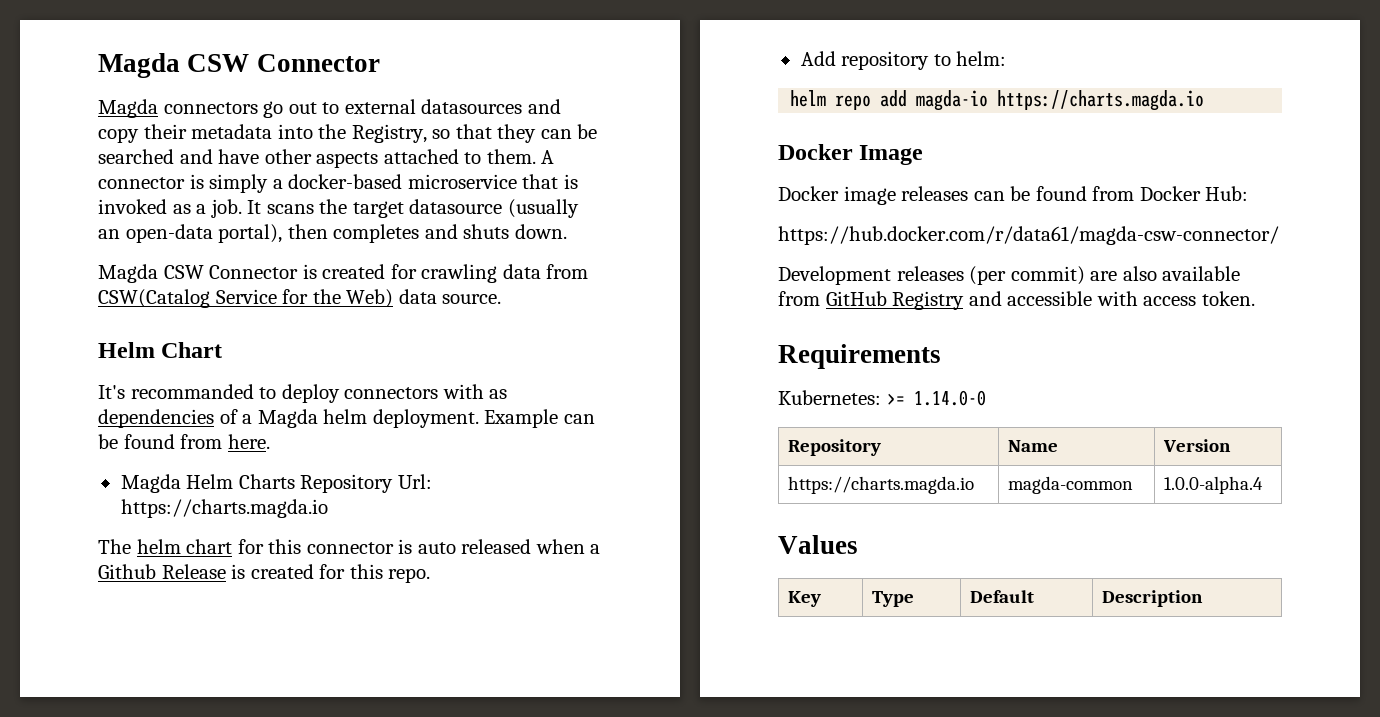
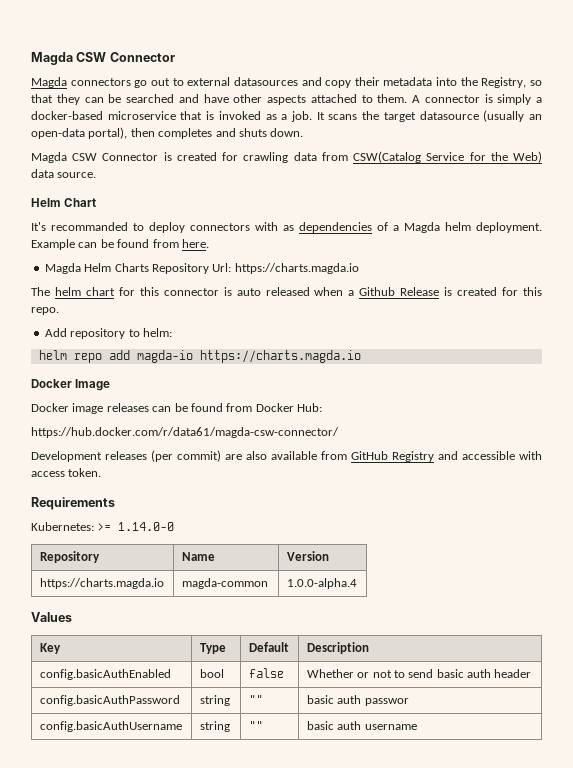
+ config.basicAuthEnabled | bool | false | Whether or not to send basic auth header
+ config.basicAuthPassword | string | "" | basic auth passwor
+ config.basicAuthUsername | string | "" | basic auth username

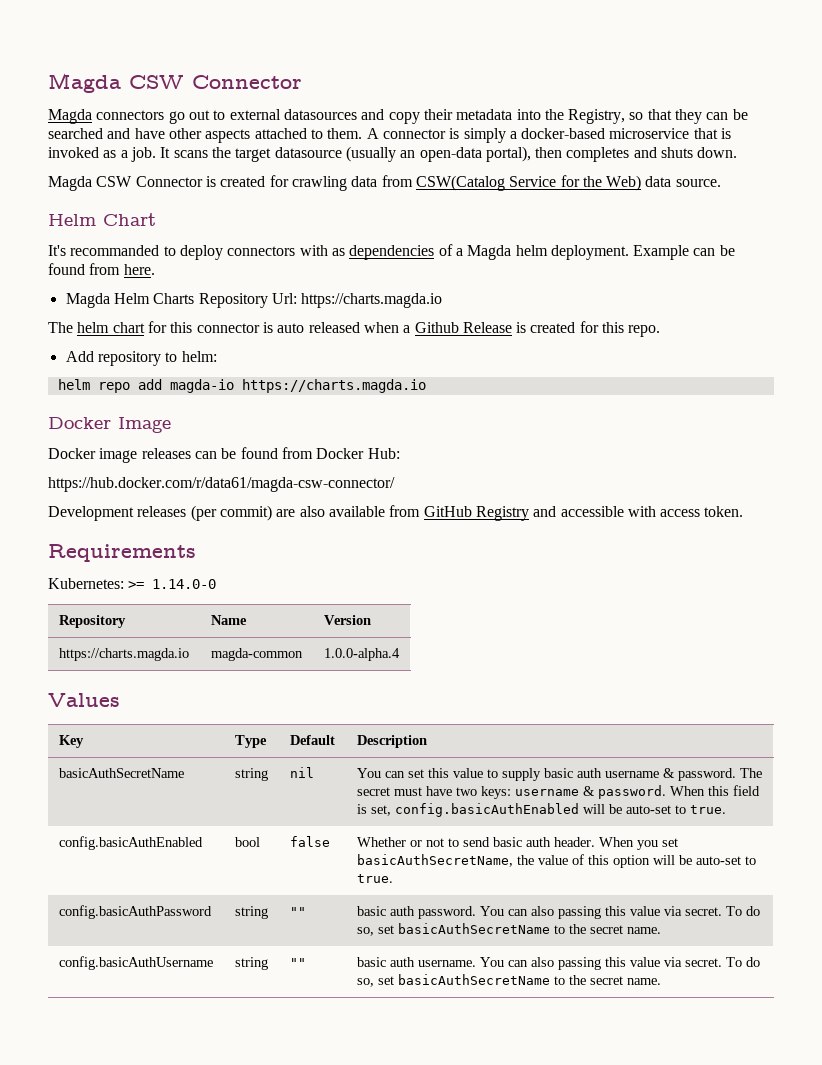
+ basicAuthSecretName | string | nil | You can set this value to supply basic auth username & password. The secret must have two keys: username & password. When this field is set, config.basicAuthEnabled will be auto-set to true.
- config.basicAuthEnabled | bool | false | Whether or not to send basic auth header
+ config.basicAuthEnabled | bool | false | Whether or not to send basic auth header. When you set basicAuthSecretName, the value of this option will be auto-set to true.
- config.basicAuthPassword | string | "" | basic auth passwor
+ config.basicAuthPassword | string | "" | basic auth password. You can also passing this value via secret. To do so, set basicAuthSecretName to the secret name.
- config.basicAuthUsername | string | "" | basic auth username
+ config.basicAuthUsername | string | "" | basic auth username. You can also passing this value via secret. To do so, set basicAuthSecretName to the secret name.

